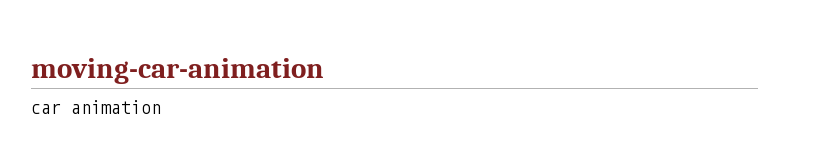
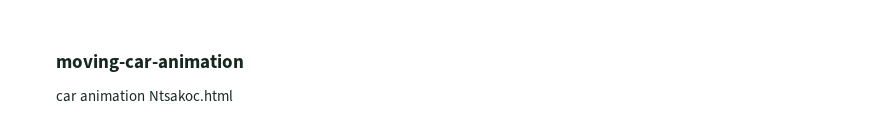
- car animation
+ car animation Ntsakoc.html

